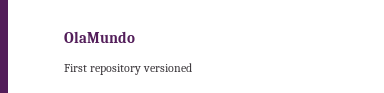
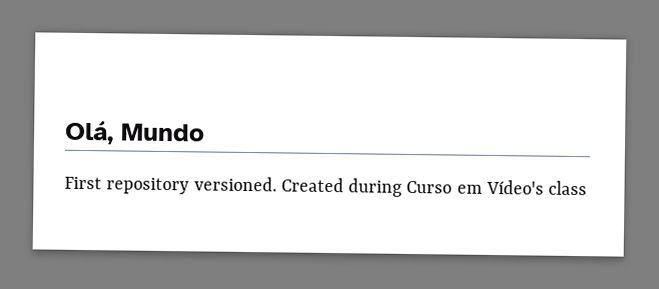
- OlaMundo
+ Olá, Mundo
- First repository versioned
+ First repository versioned. Created during Curso em Vídeo's class

